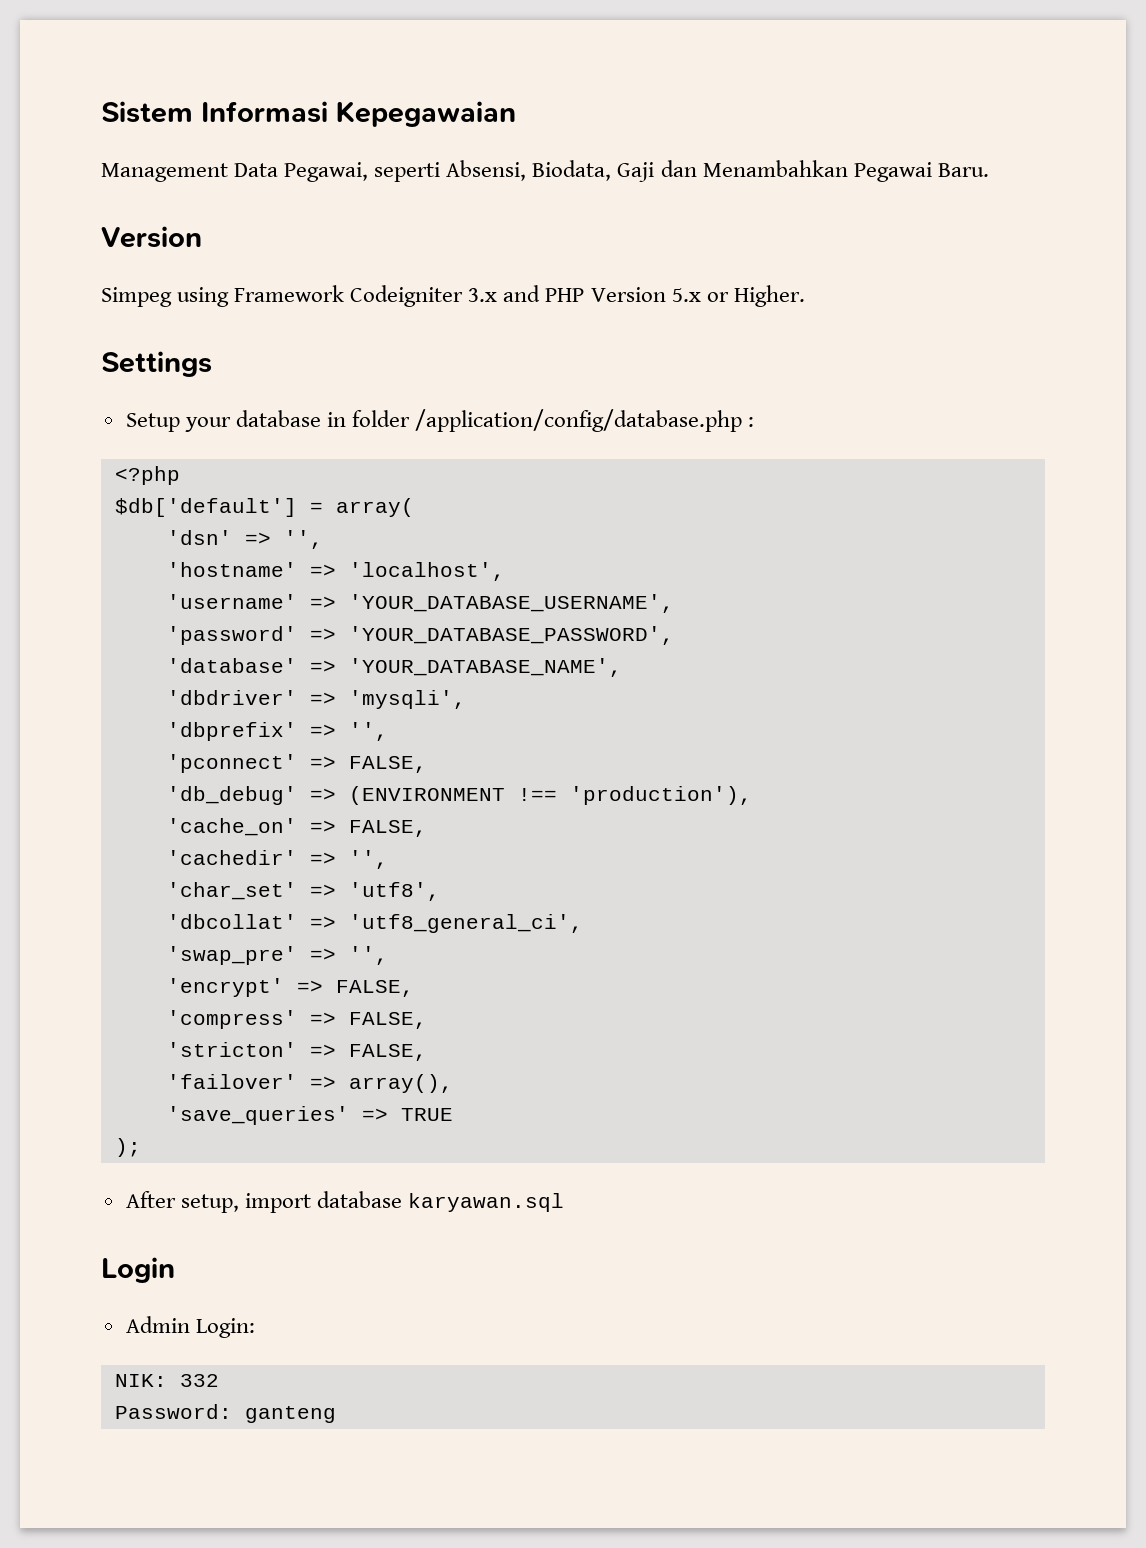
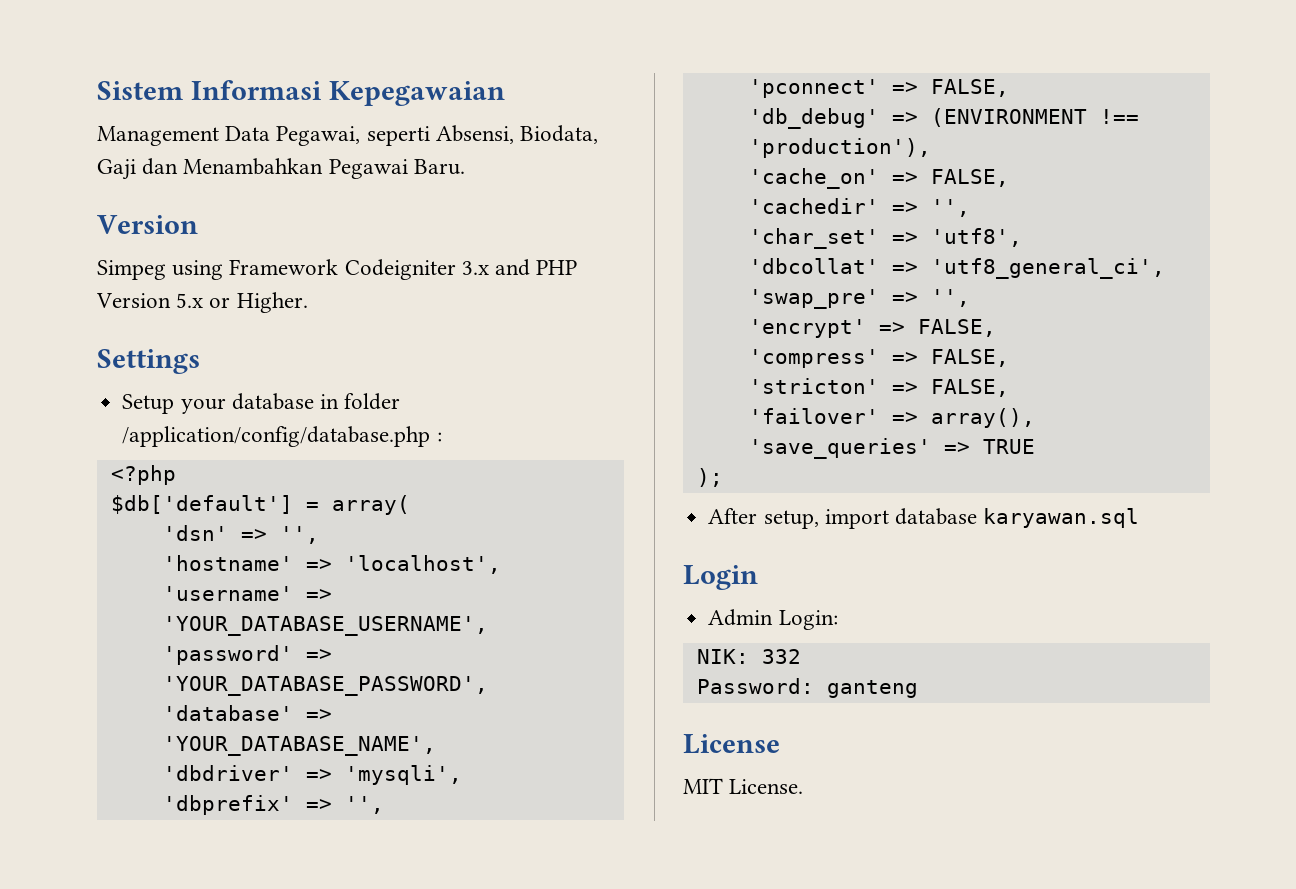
+ License
+ MIT License.

